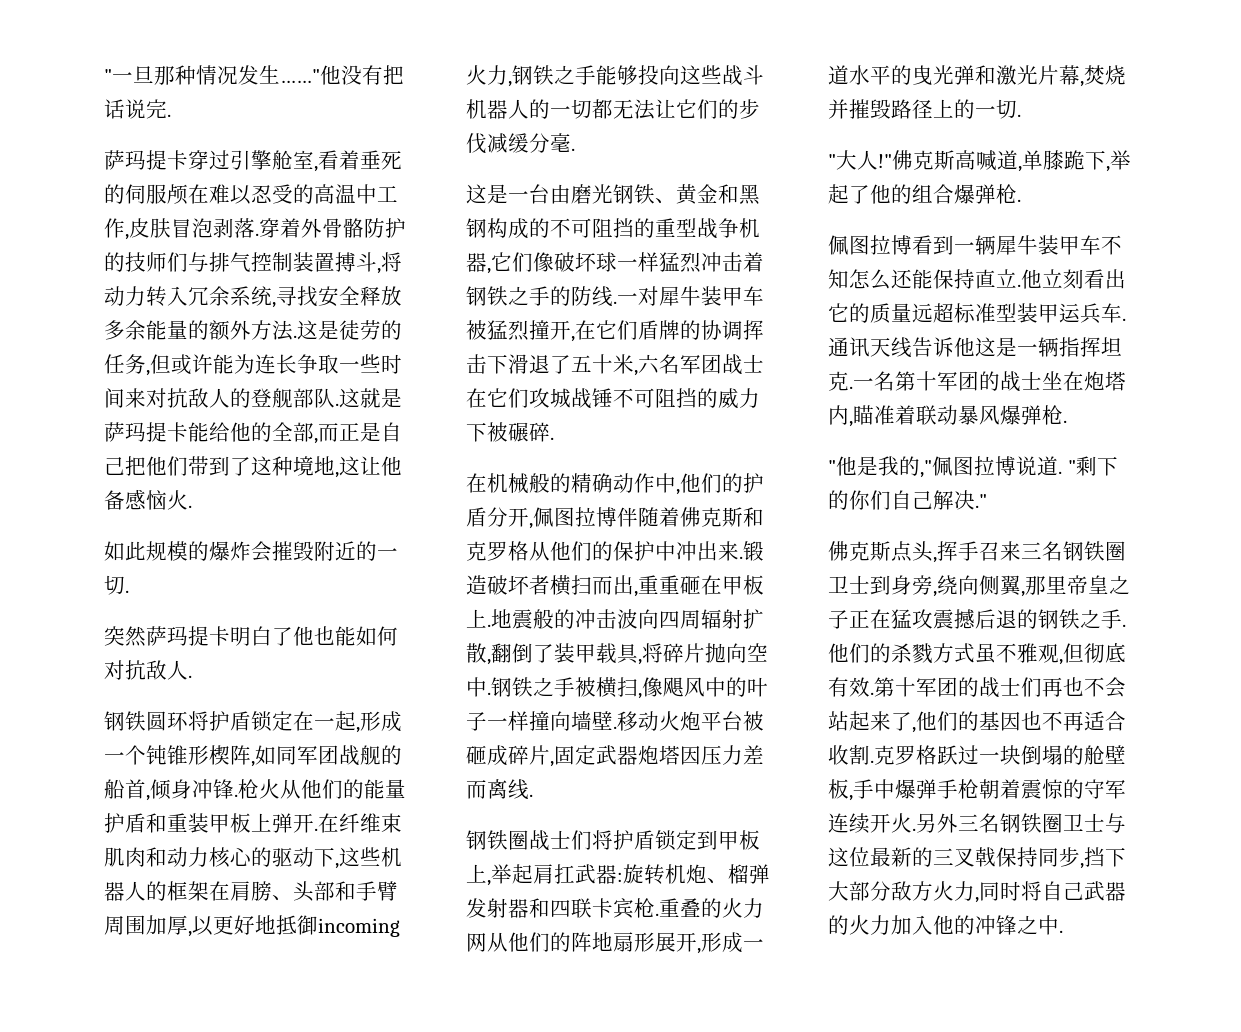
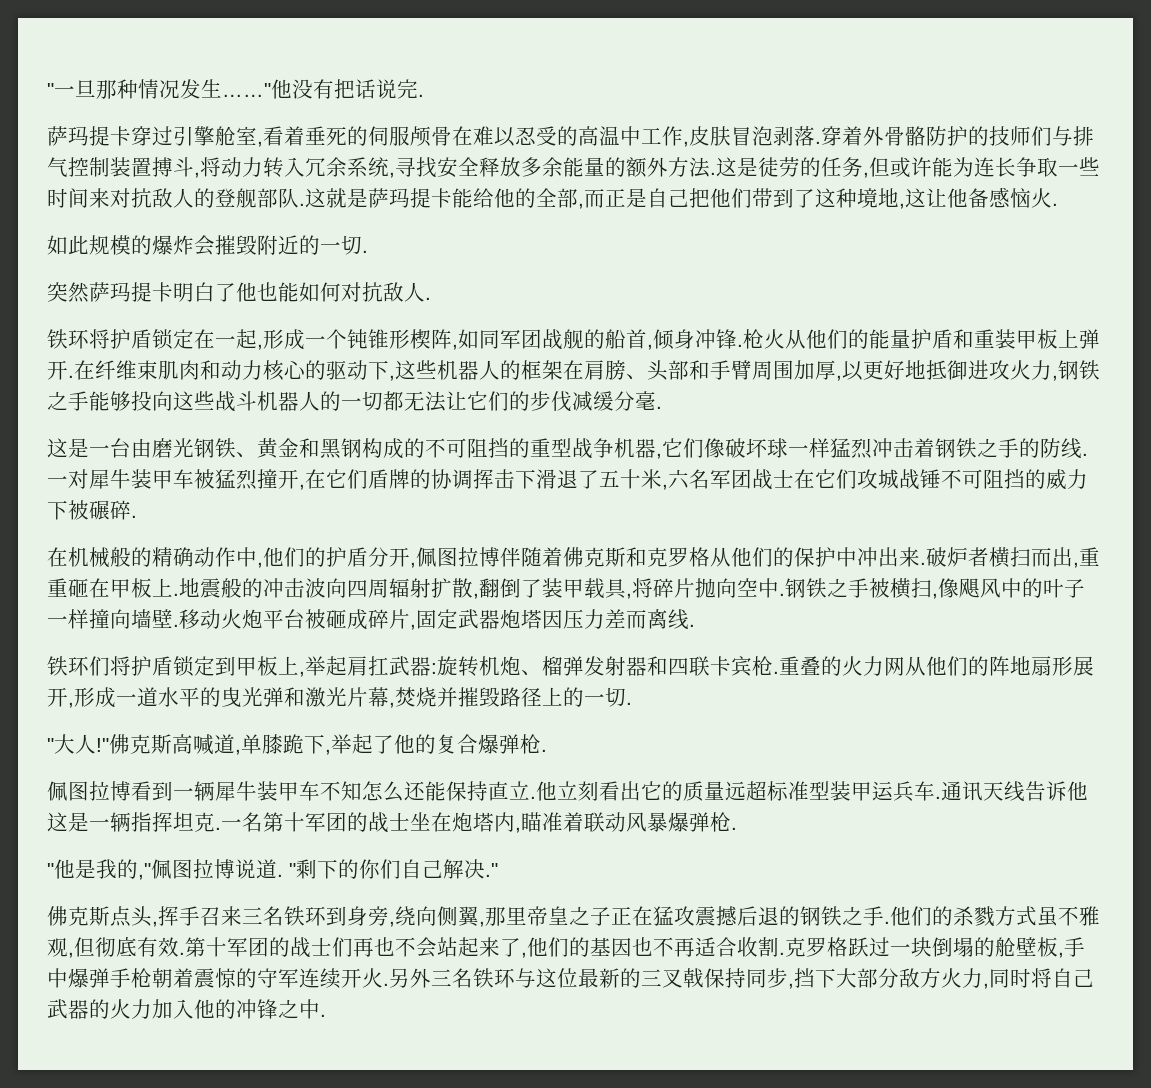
- 萨玛提卡穿过引擎舱室,看着垂死的伺服颅在难以忍受的高温中工作,皮肤冒泡剥落.
+ 萨玛提卡穿过引擎舱室,看着垂死的伺服颅骨在难以忍受的高温中工作,皮肤冒泡剥落.
- 钢铁圆环将护盾锁定在一起,形成一个钝锥形楔阵,如同军团战舰的船首,倾身冲锋.
+ 铁环将护盾锁定在一起,形成一个钝锥形楔阵,如同军团战舰的船首,倾身冲锋.
- 在纤维束肌肉和动力核心的驱动下,这些机器人的框架在肩膀、头部和手臂周围加厚,以更好地抵御incoming火力,钢铁之手能够投向这些战斗机器人的一切都无法让它们的步伐减缓分毫.
+ 在纤维束肌肉和动力核心的驱动下,这些机器人的框架在肩膀、头部和手臂周围加厚,以更好地抵御进攻火力,钢铁之手能够投向这些战斗机器人的一切都无法让它们的步伐减缓分毫.
- 锻造破坏者横扫而出,重重砸在甲板上.
+ 破炉者横扫而出,重重砸在甲板上.
- 钢铁圈战士们将护盾锁定到甲板上,举起肩扛武器:旋转机炮、榴弹发射器和四联卡宾枪.
+ 铁环们将护盾锁定到甲板上,举起肩扛武器:旋转机炮、榴弹发射器和四联卡宾枪.
- 佛克斯高喊道,单膝跪下,举起了他的组合爆弹枪.
+ 佛克斯高喊道,单膝跪下,举起了他的复合爆弹枪.
- 一名第十军团的战士坐在炮塔内,瞄准着联动暴风爆弹枪.
+ 一名第十军团的战士坐在炮塔内,瞄准着联动风暴爆弹枪.
- 佛克斯点头,挥手召来三名钢铁圈卫士到身旁,绕向侧翼,那里帝皇之子正在猛攻震撼后退的钢铁之手.
+ 佛克斯点头,挥手召来三名铁环到身旁,绕向侧翼,那里帝皇之子正在猛攻震撼后退的钢铁之手.
- 另外三名钢铁圈卫士与这位最新的三叉戟保持同步,挡下大部分敌方火力,同时将自己武器的火力加入他的冲锋之中.
+ 另外三名铁环与这位最新的三叉戟保持同步,挡下大部分敌方火力,同时将自己武器的火力加入他的冲锋之中.

